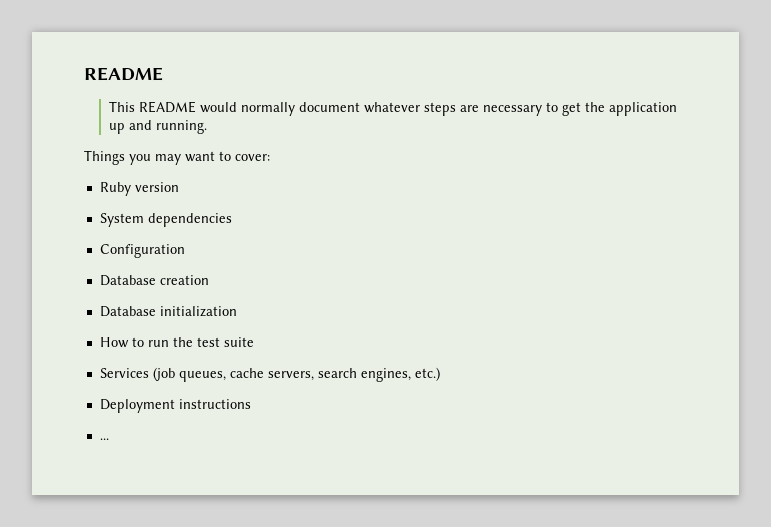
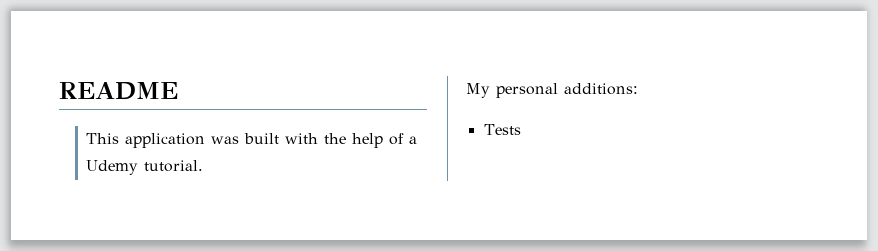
- This README would normally document whatever steps are necessary to get the application up and running.
- Things you may want to cover:
- Ruby version
- System dependencies
- Configuration
- Database creation
- Database initialization
- How to run the test suite
- Services (job queues, cache servers, search engines, etc.)
- Deployment instructions
- ...
+ This application was built with the help of a Udemy tutorial.
+ My personal additions:
+ Tests

